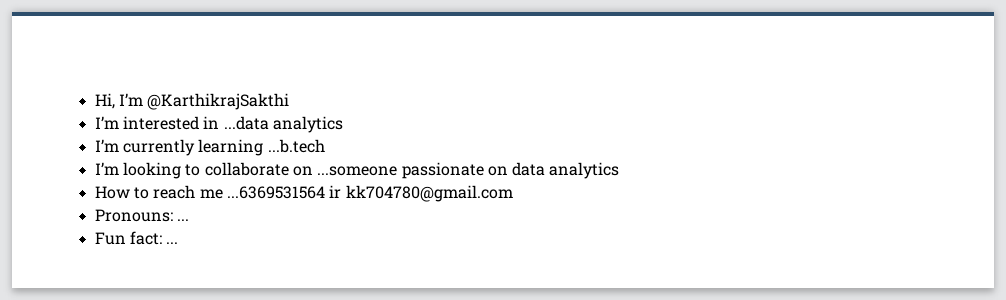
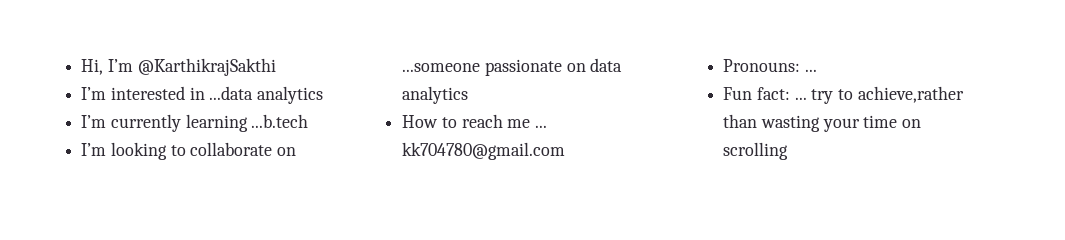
- How to reach me ...6369531564 ir kk704780@gmail.com
+ How to reach me ... kk704780@gmail.com
- Fun fact: ...
+ Fun fact: ... try to achieve,rather than wasting your time on scrolling

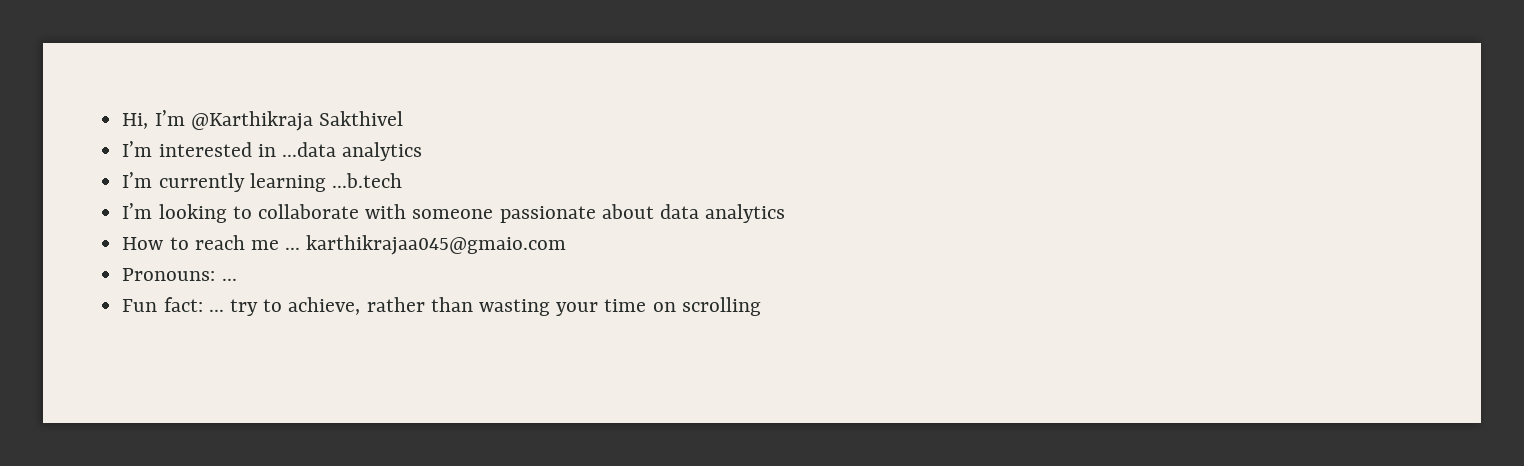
- Hi, I’m @KarthikrajSakthi
+ Hi, I’m @Karthikraja Sakthivel
- I’m looking to collaborate on ...someone passionate on data analytics
+ I’m looking to collaborate with someone passionate about data analytics
- How to reach me ... kk704780@gmail.com
+ How to reach me ... karthikrajaa045@gmaio.com
- Fun fact: ... try to achieve,rather than wasting your time on scrolling
+ Fun fact: ... try to achieve, rather than wasting your time on scrolling

